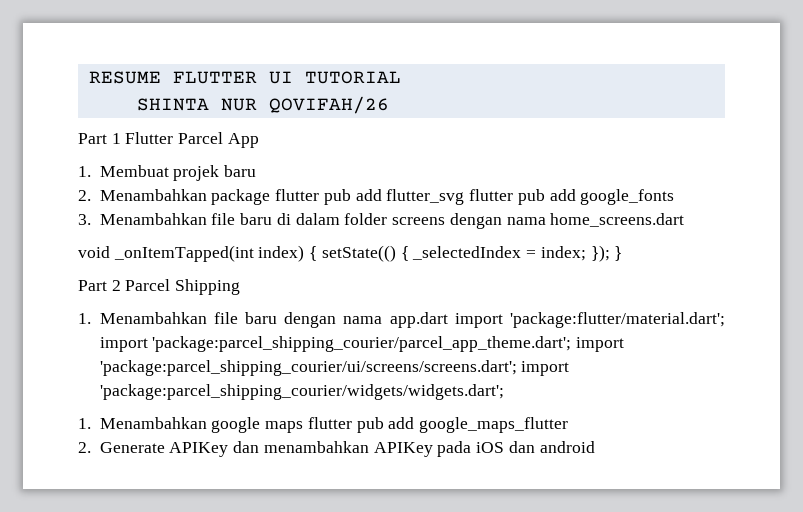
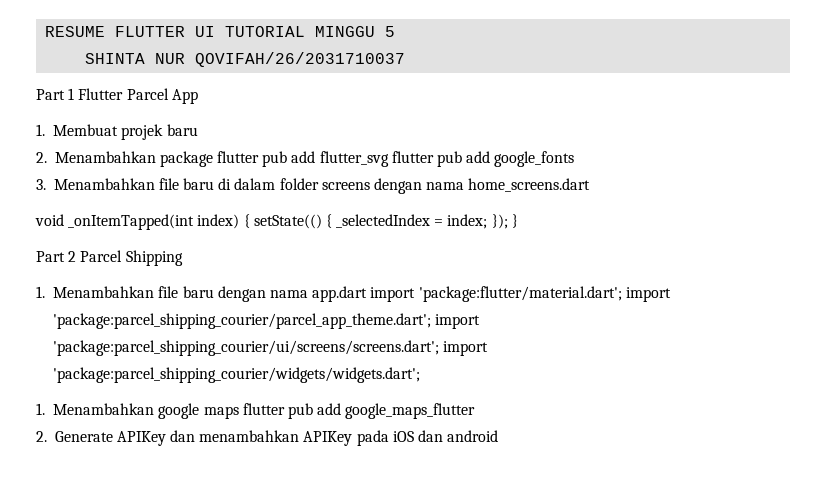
- RESUME FLUTTER UI TUTORIAL
+ RESUME FLUTTER UI TUTORIAL MINGGU 5
- SHINTA NUR QOVIFAH/26
+ SHINTA NUR QOVIFAH/26/2031710037

